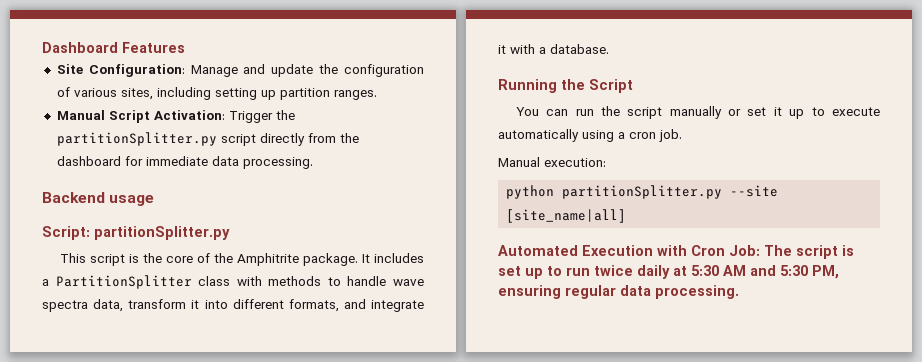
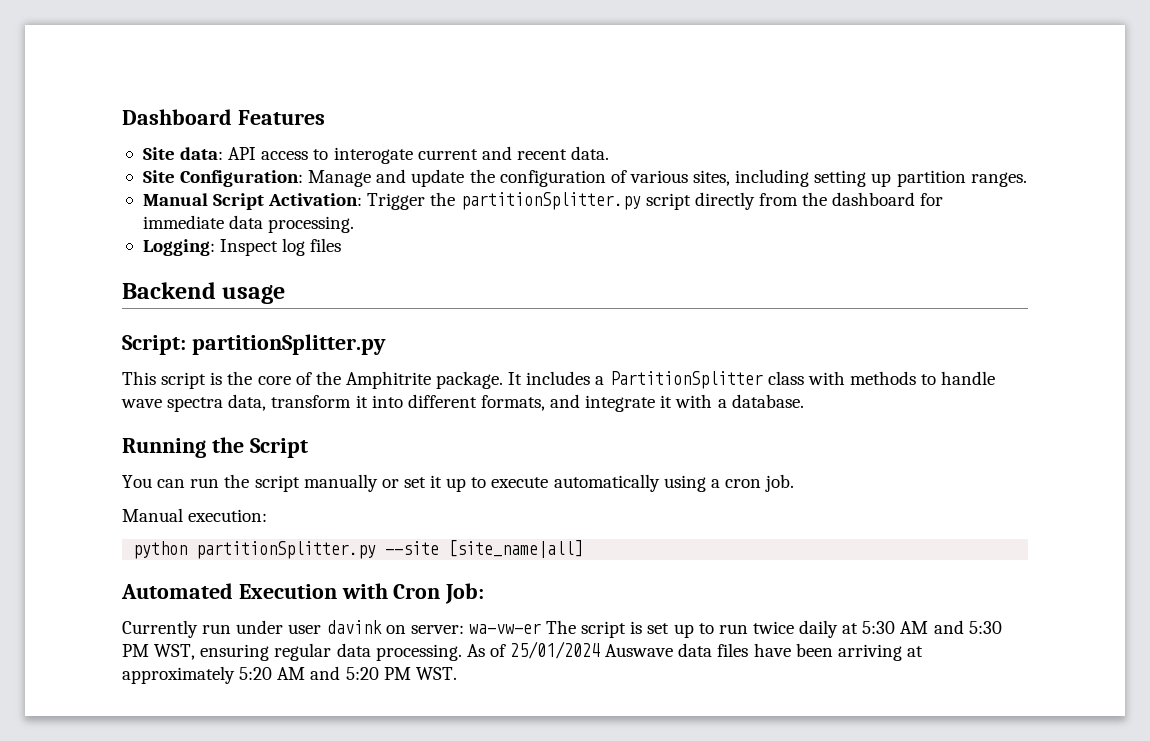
+ Site data: API access to interogate current and recent data.
+ Logging: Inspect log files
- Automated Execution with Cron Job: The script is set up to run twice daily at 5:30 AM and 5:30 PM, ensuring regular data processing.
+ Automated Execution with Cron Job:
+ Currently run under user davink on server: wa-vw-er The script is set up to run twice daily at 5:30 AM and 5:30 PM WST, ensuring regular data processing.
+ As of 25/01/2024 Auswave data files have been arriving at approximately 5:20 AM and 5:20 PM WST.

